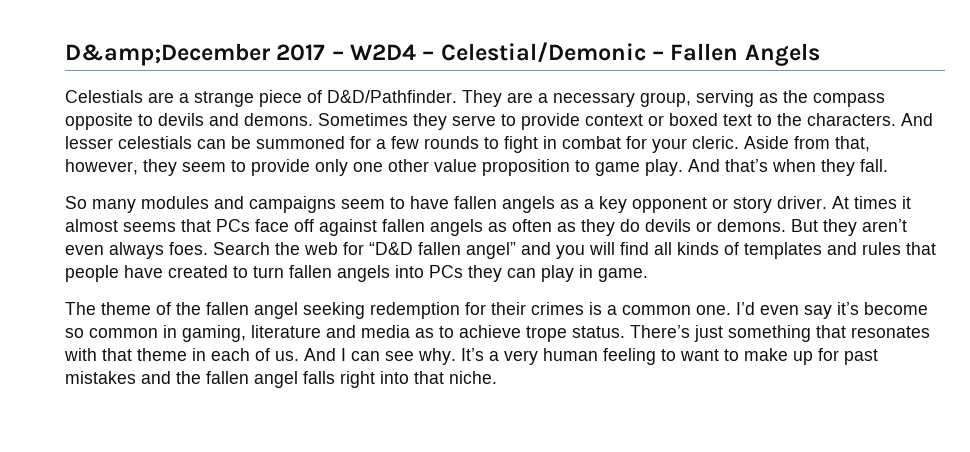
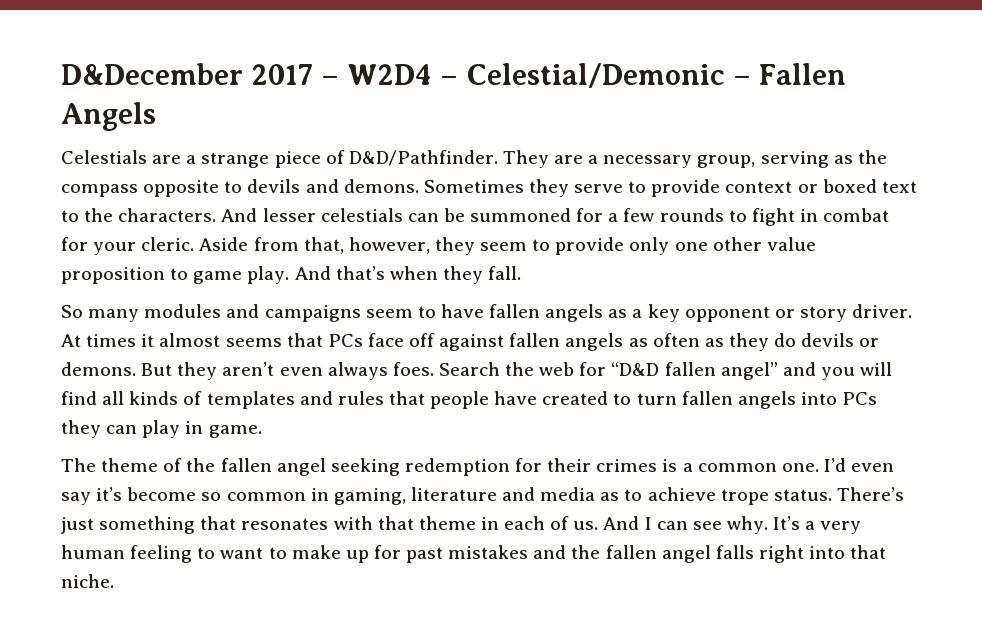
- D&amp;December 2017 – W2D4 – Celestial/Demonic – Fallen Angels
+ D&December 2017 – W2D4 – Celestial/Demonic – Fallen Angels

